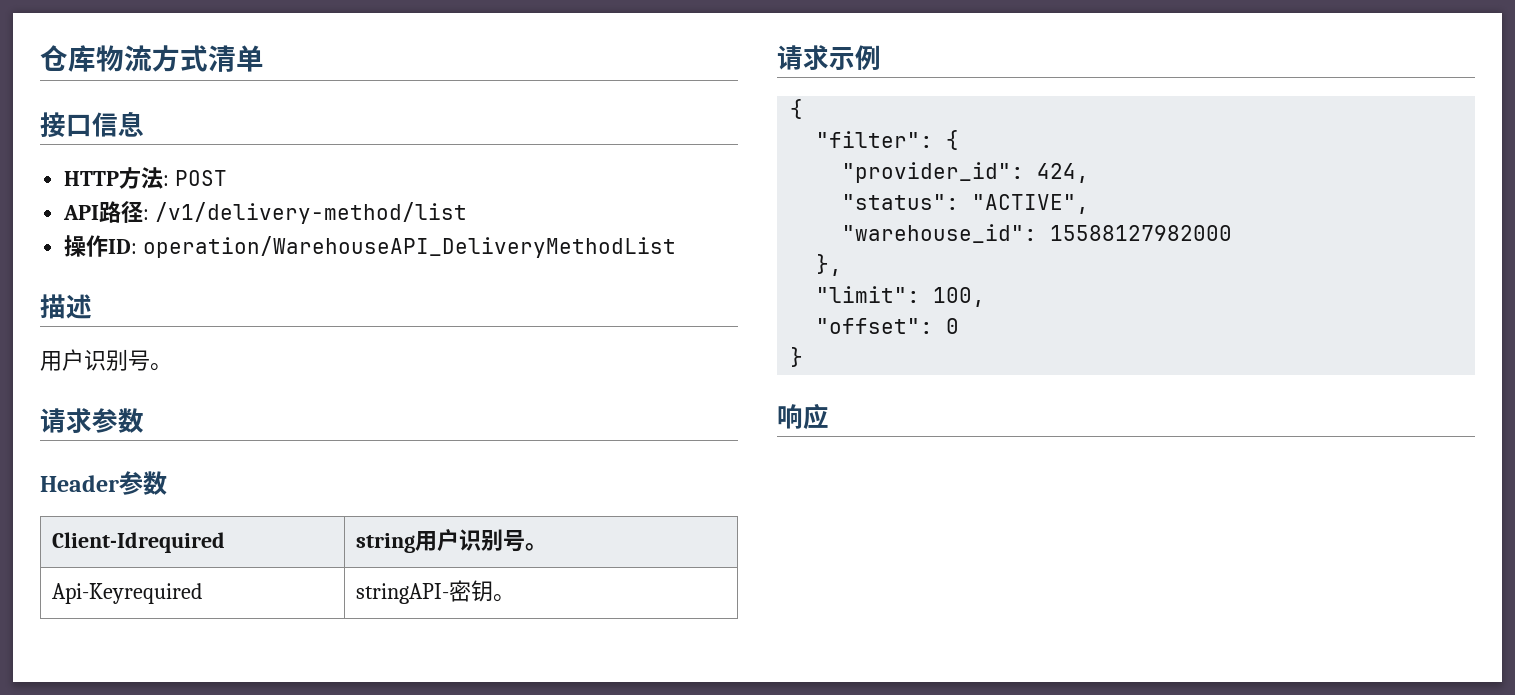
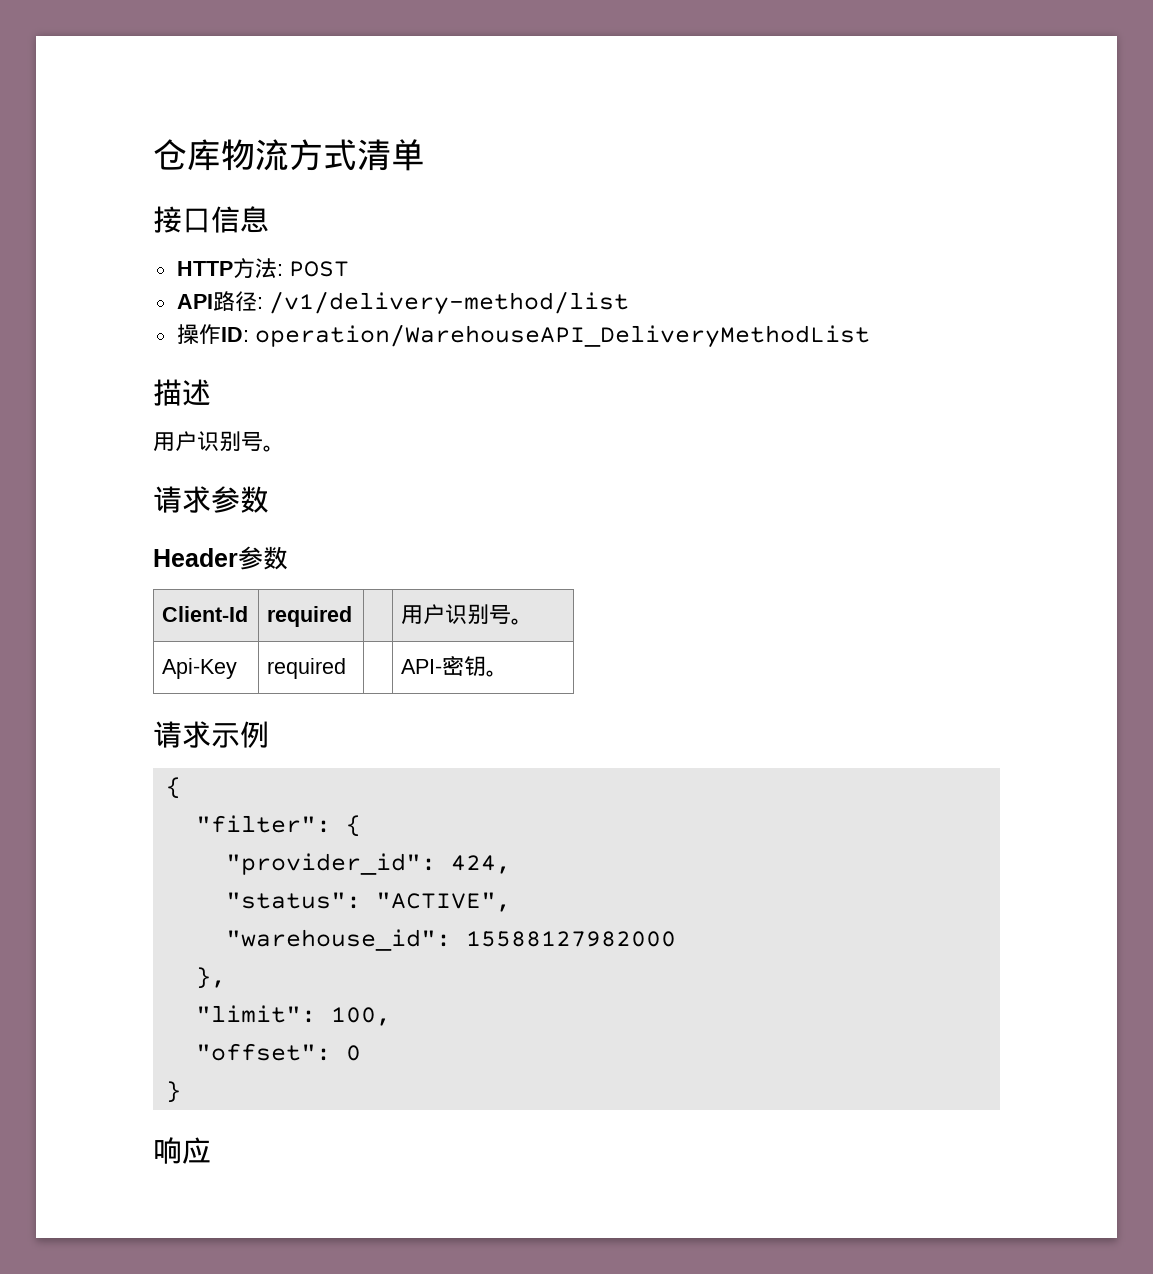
- Client-Idrequired | string用户识别号。
- Api-Keyrequired | stringAPI-密钥。
+ Client-Id | required | | 用户识别号。
+ Api-Key | required | | API-密钥。

